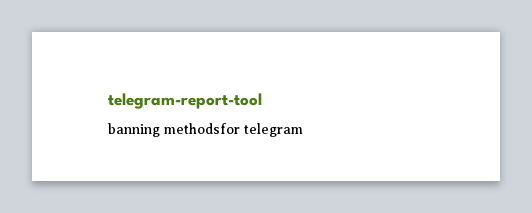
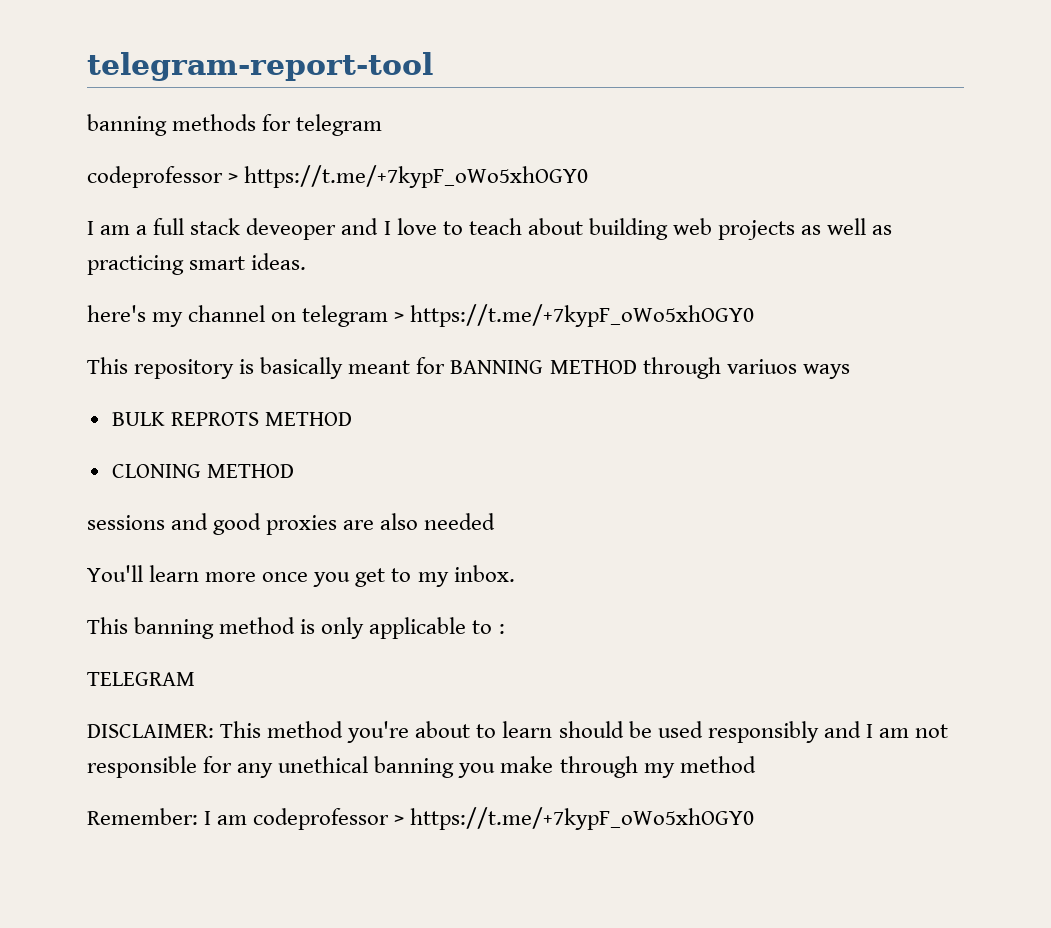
- banning methodsfor telegram
+ banning methods for telegram
+ codeprofessor > https://t.me/+7kypF_oWo5xhOGY0
+ I am a full stack deveoper and I love to teach about building web projects as well as practicing smart ideas.
+ here's my channel on telegram > https://t.me/+7kypF_oWo5xhOGY0
+ This repository is basically meant for BANNING METHOD through variuos ways
+ BULK REPROTS METHOD
+ CLONING METHOD
+ sessions and good proxies are also needed
+ You'll learn more once you get to my inbox.
+ This banning method is only applicable to :
+ TELEGRAM
+ DISCLAIMER: This method you're about to learn should be used responsibly and I am not responsible for any unethical banning you make through my method
+ Remember: I am codeprofessor > https://t.me/+7kypF_oWo5xhOGY0

